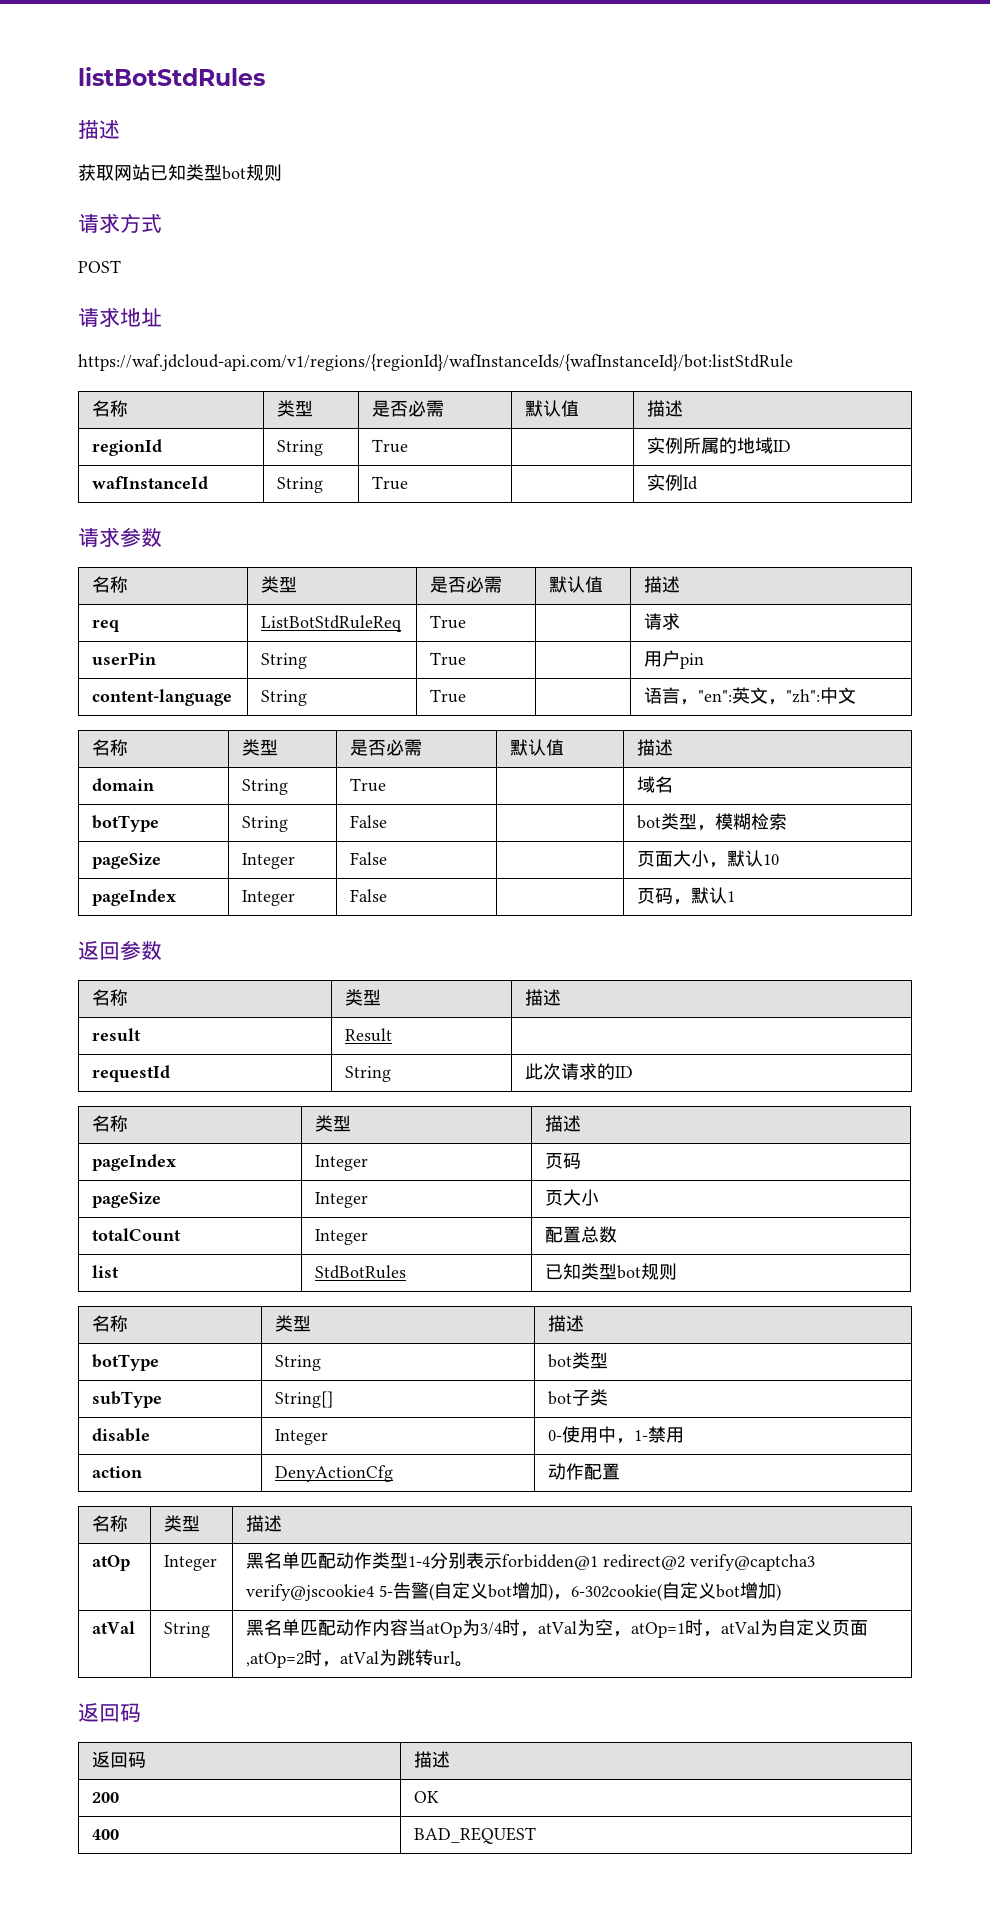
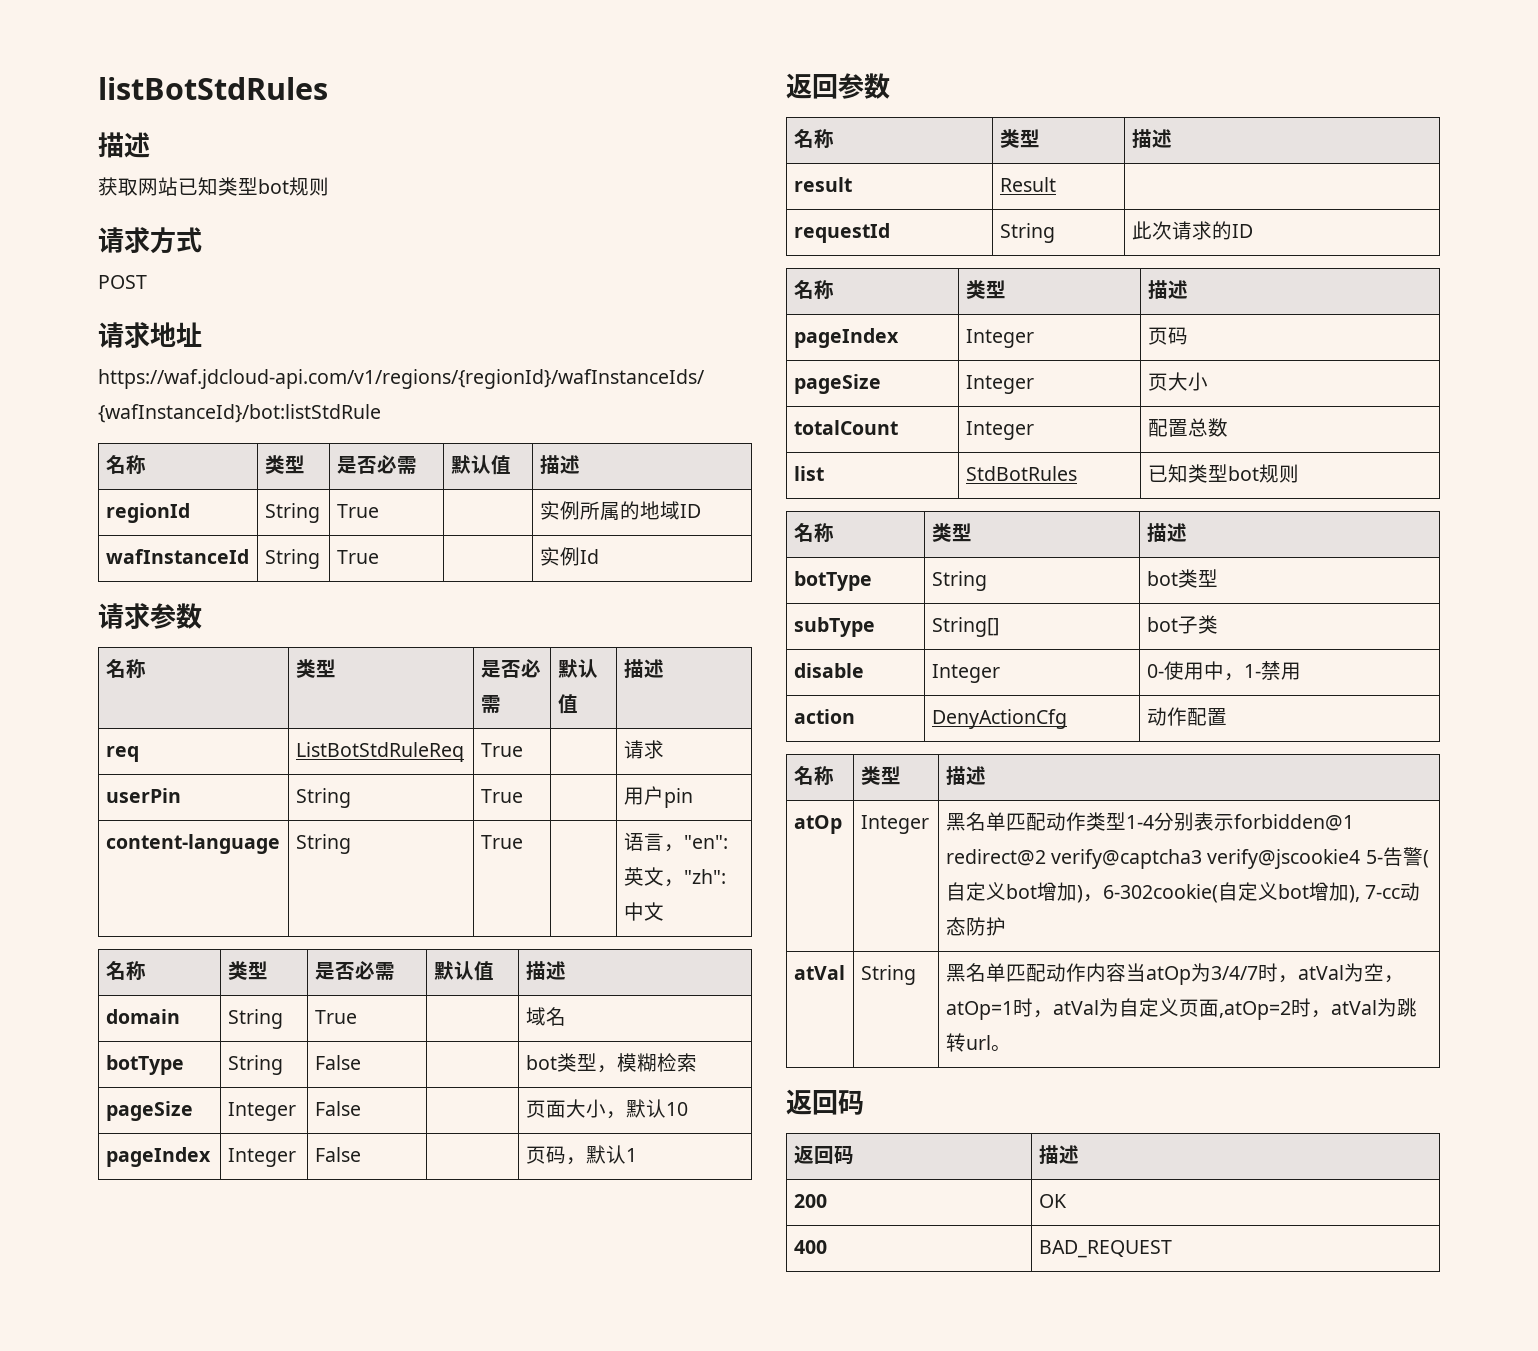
- atOp | Integer | 黑名单匹配动作类型1-4分别表示forbidden@1 redirect@2 verify@captcha3 verify@jscookie4 5-告警(自定义bot增加)，6-302cookie(自定义bot增加)
+ atOp | Integer | 黑名单匹配动作类型1-4分别表示forbidden@1 redirect@2 verify@captcha3 verify@jscookie4 5-告警(自定义bot增加)，6-302cookie(自定义bot增加), 7-cc动态防护
- atVal | String | 黑名单匹配动作内容当atOp为3/4时，atVal为空，atOp=1时，atVal为自定义页面,atOp=2时，atVal为跳转url。
+ atVal | String | 黑名单匹配动作内容当atOp为3/4/7时，atVal为空，atOp=1时，atVal为自定义页面,atOp=2时，atVal为跳转url。

